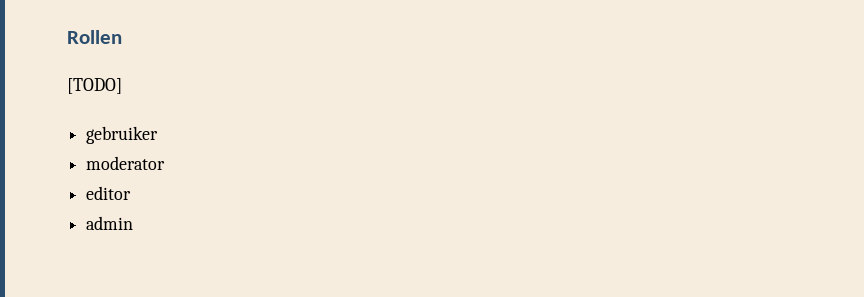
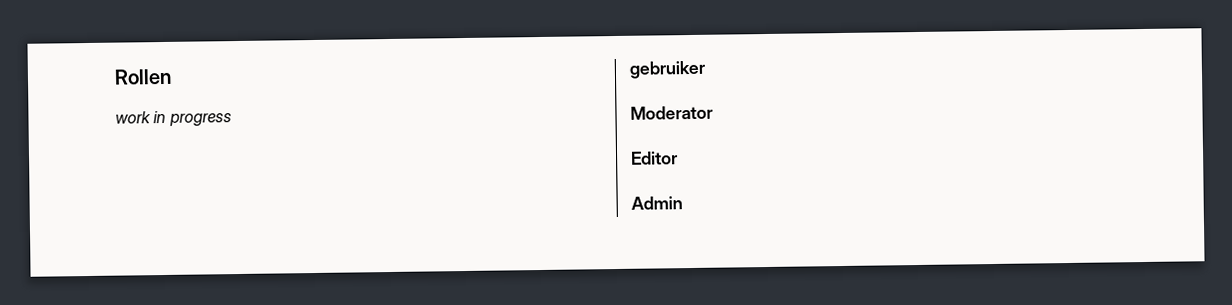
- [TODO]
+ work in progress
  gebruiker
- moderator
- editor
- admin
+ Moderator
+ Editor
+ Admin

